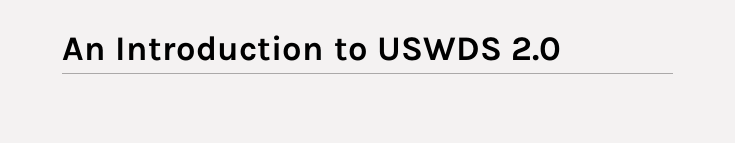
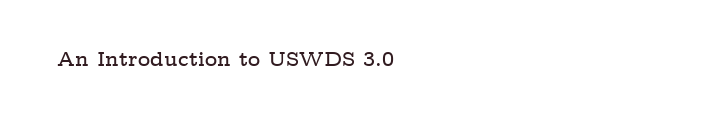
- An Introduction to USWDS 2.0
+ An Introduction to USWDS 3.0

